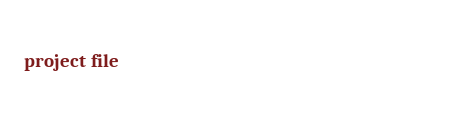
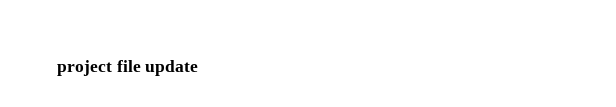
- project file
+ project file update

